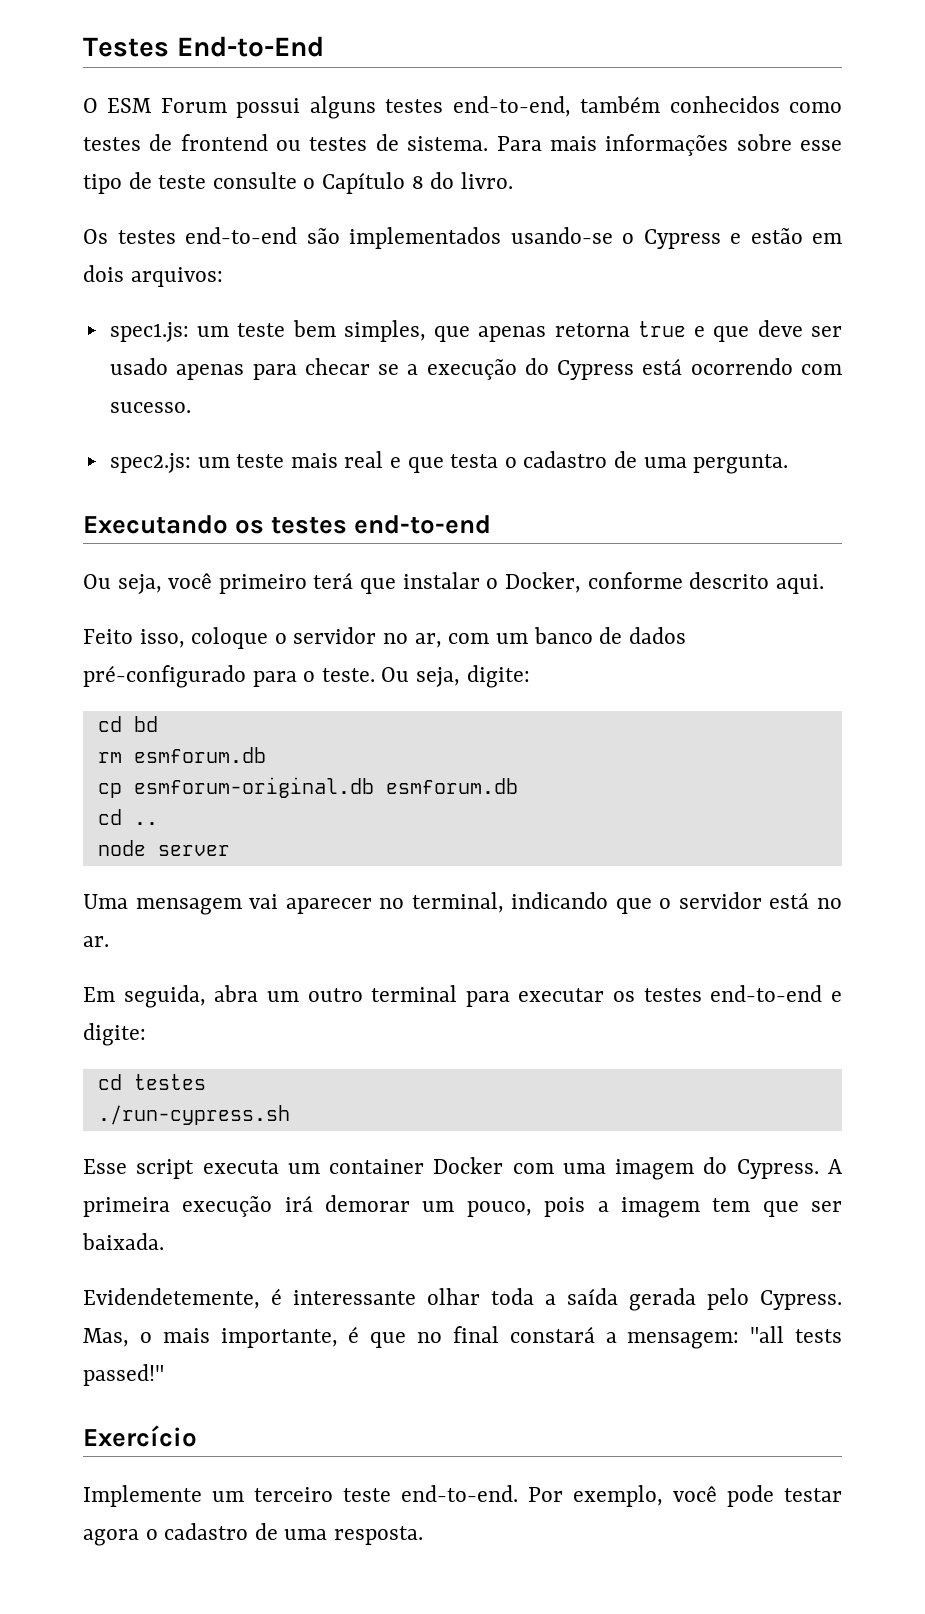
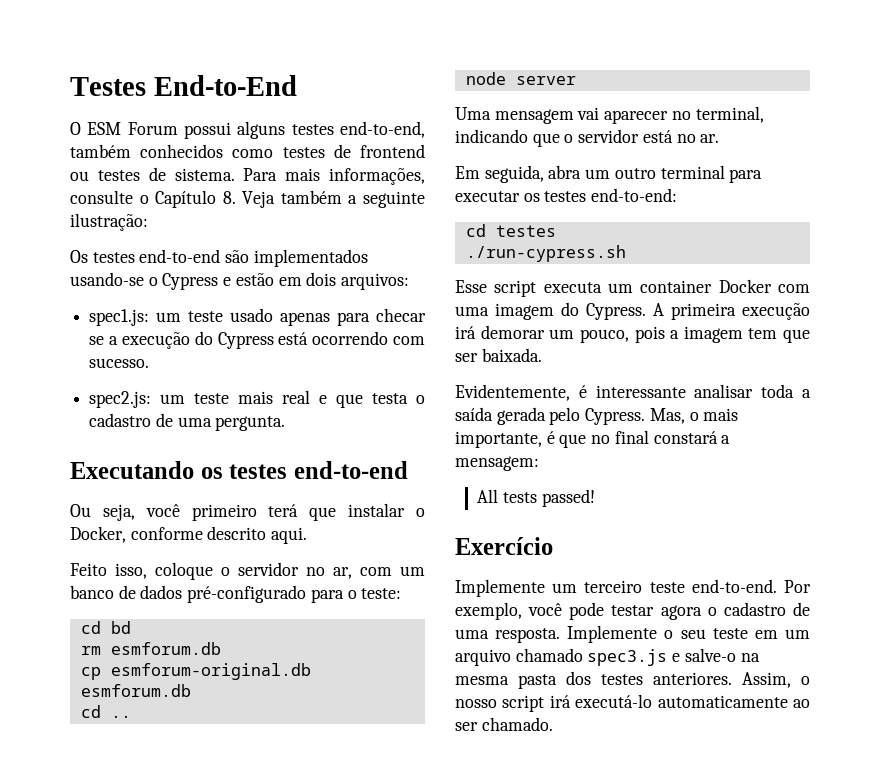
- Para mais informações sobre esse tipo de teste consulte o Capítulo 8 do livro.
+ Para mais informações, consulte o Capítulo 8. Veja também a seguinte ilustração:
- spec1.js: um teste bem simples, que apenas retorna true e que deve ser usado apenas para checar se a execução do Cypress está ocorrendo com sucesso.
+ spec1.js: um teste usado apenas para checar se a execução do Cypress está ocorrendo com sucesso.
- Feito isso, coloque o servidor no ar, com um banco de dados pré-configurado para o teste. Ou seja, digite:
+ Feito isso, coloque o servidor no ar, com um banco de dados pré-configurado para o teste:
- Em seguida, abra um outro terminal para executar os testes end-to-end e digite:
+ Em seguida, abra um outro terminal para executar os testes end-to-end:
- Evidendetemente, é interessante olhar toda a saída gerada pelo Cypress.
+ Evidentemente, é interessante analisar toda a saída gerada pelo Cypress.
- Mas, o mais importante, é que no final constará a mensagem: "all tests passed!"
+ Mas, o mais importante, é que no final constará a mensagem:
+ All tests passed!
+ Implemente o seu teste em um arquivo chamado spec3.js e salve-o na mesma pasta dos testes anteriores. Assim, o nosso script irá executá-lo automaticamente ao ser chamado.

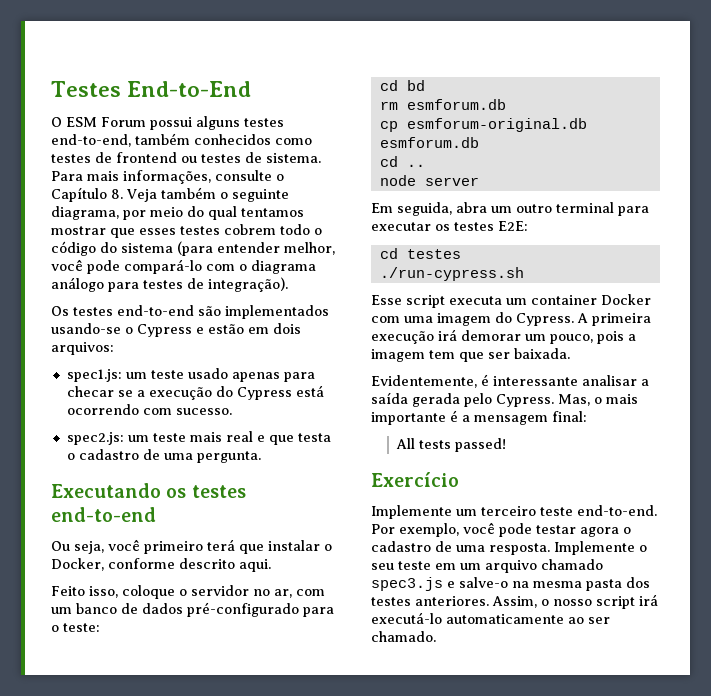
- Para mais informações, consulte o Capítulo 8. Veja também a seguinte ilustração:
+ Para mais informações, consulte o Capítulo 8. Veja também o seguinte diagrama, por meio do qual tentamos mostrar que esses testes cobrem todo o código do sistema (para entender melhor, você pode compará-lo com o diagrama análogo para testes de integração).
- Uma mensagem vai aparecer no terminal, indicando que o servidor está no ar.
- Em seguida, abra um outro terminal para executar os testes end-to-end:
+ Em seguida, abra um outro terminal para executar os testes E2E:
- Evidentemente, é interessante analisar toda a saída gerada pelo Cypress.
+ Evidentemente, é interessante analisar a saída gerada pelo Cypress.
- Mas, o mais importante, é que no final constará a mensagem:
+ Mas, o mais importante é a mensagem final:

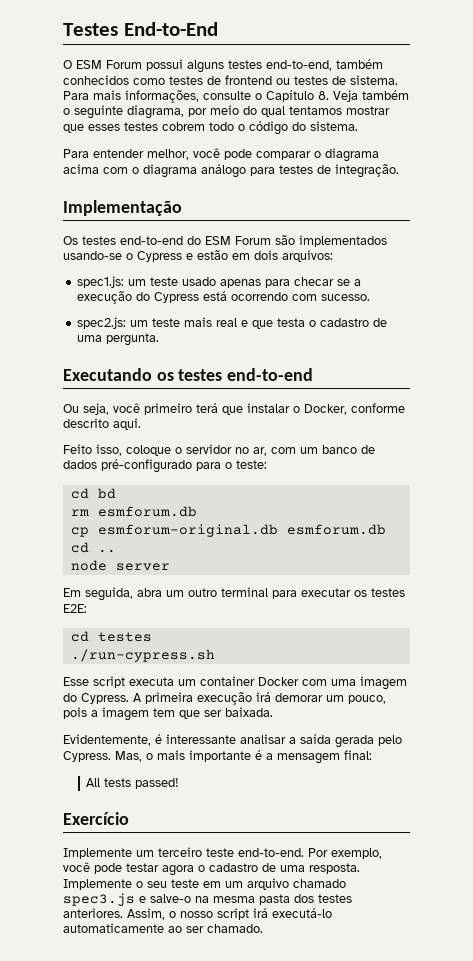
- Para mais informações, consulte o Capítulo 8. Veja também o seguinte diagrama, por meio do qual tentamos mostrar que esses testes cobrem todo o código do sistema (para entender melhor, você pode compará-lo com o diagrama análogo para testes de integração).
+ Para mais informações, consulte o Capítulo 8. Veja também o seguinte diagrama, por meio do qual tentamos mostrar que esses testes cobrem todo o código do sistema.
+ Para entender melhor, você pode comparar o diagrama acima com o diagrama análogo para testes de integração.
+ Implementação
- Os testes end-to-end são implementados usando-se o Cypress e estão em dois arquivos:
+ Os testes end-to-end do ESM Forum são implementados usando-se o Cypress e estão em dois arquivos:

